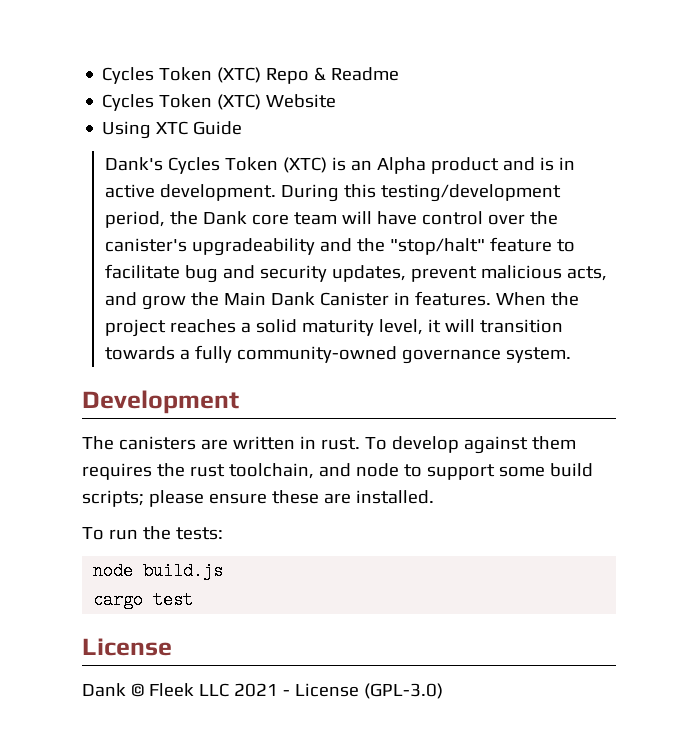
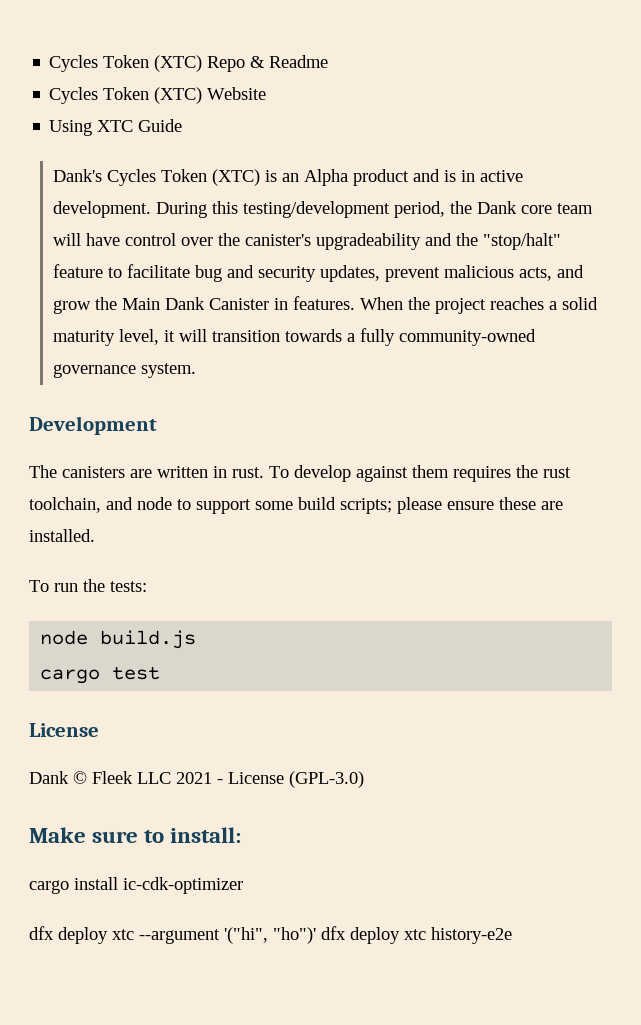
+ Make sure to install:
+ cargo install ic-cdk-optimizer
+ dfx deploy xtc --argument '("hi", "ho")' dfx deploy xtc history-e2e

